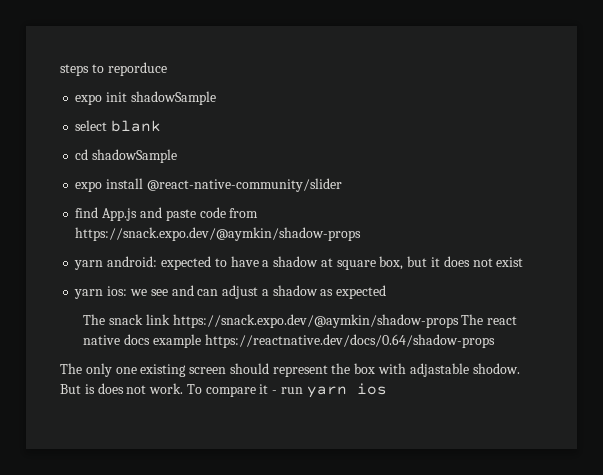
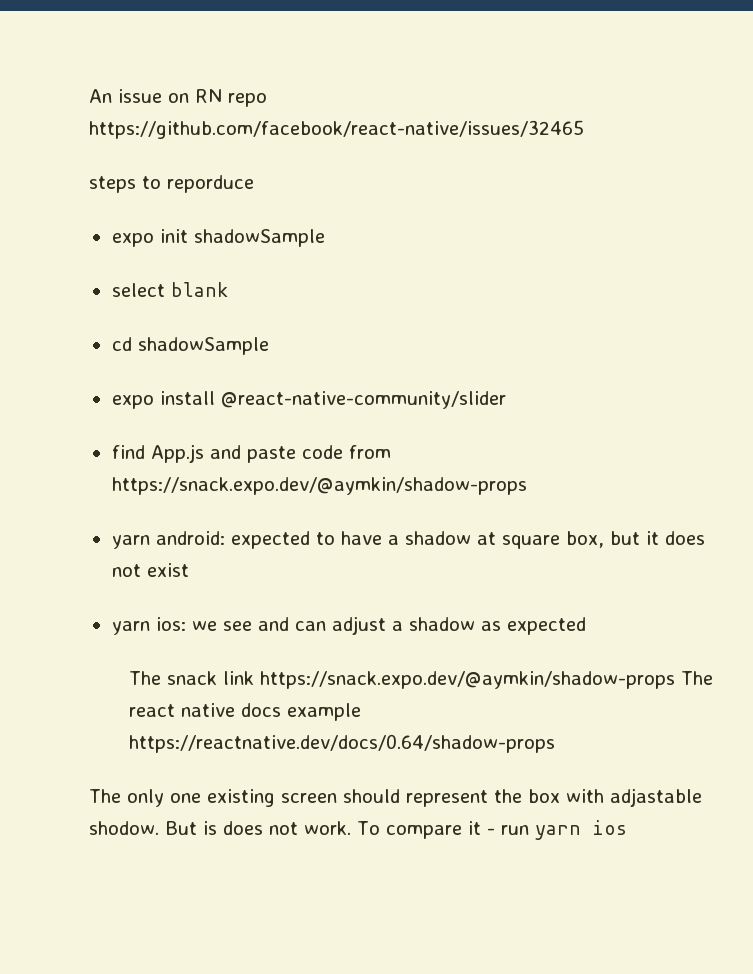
+ An issue on RN repo https://github.com/facebook/react-native/issues/32465

